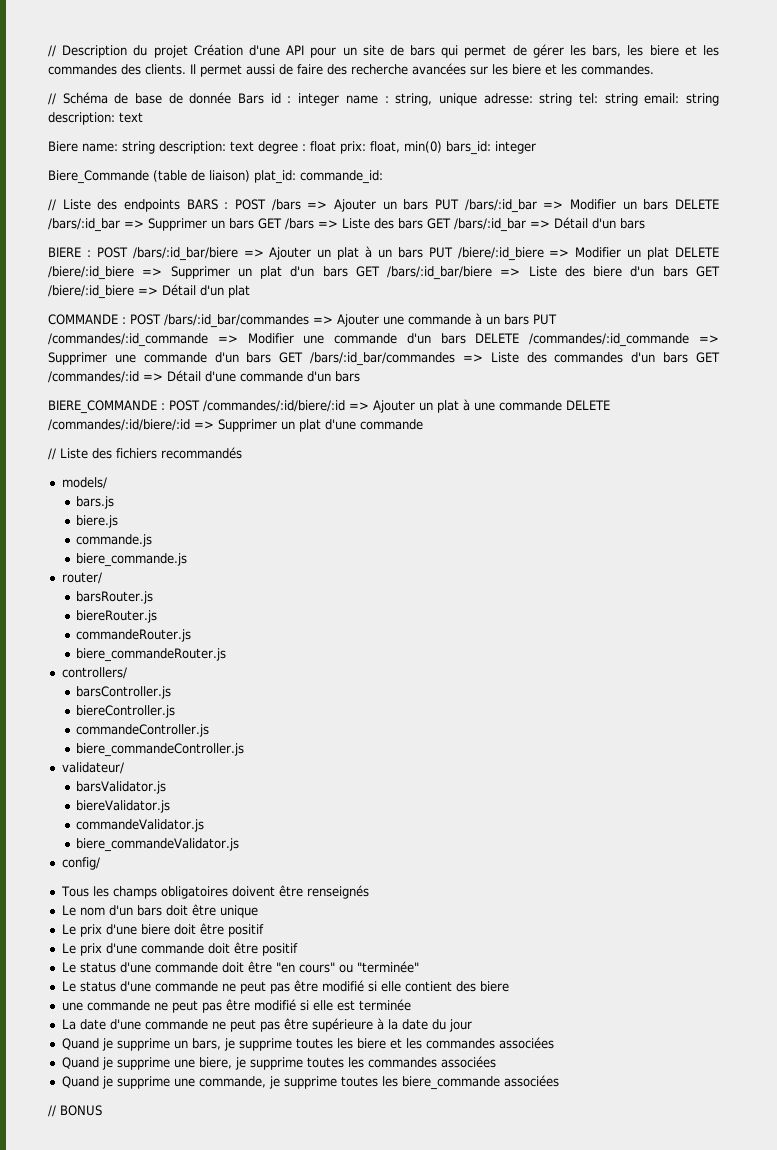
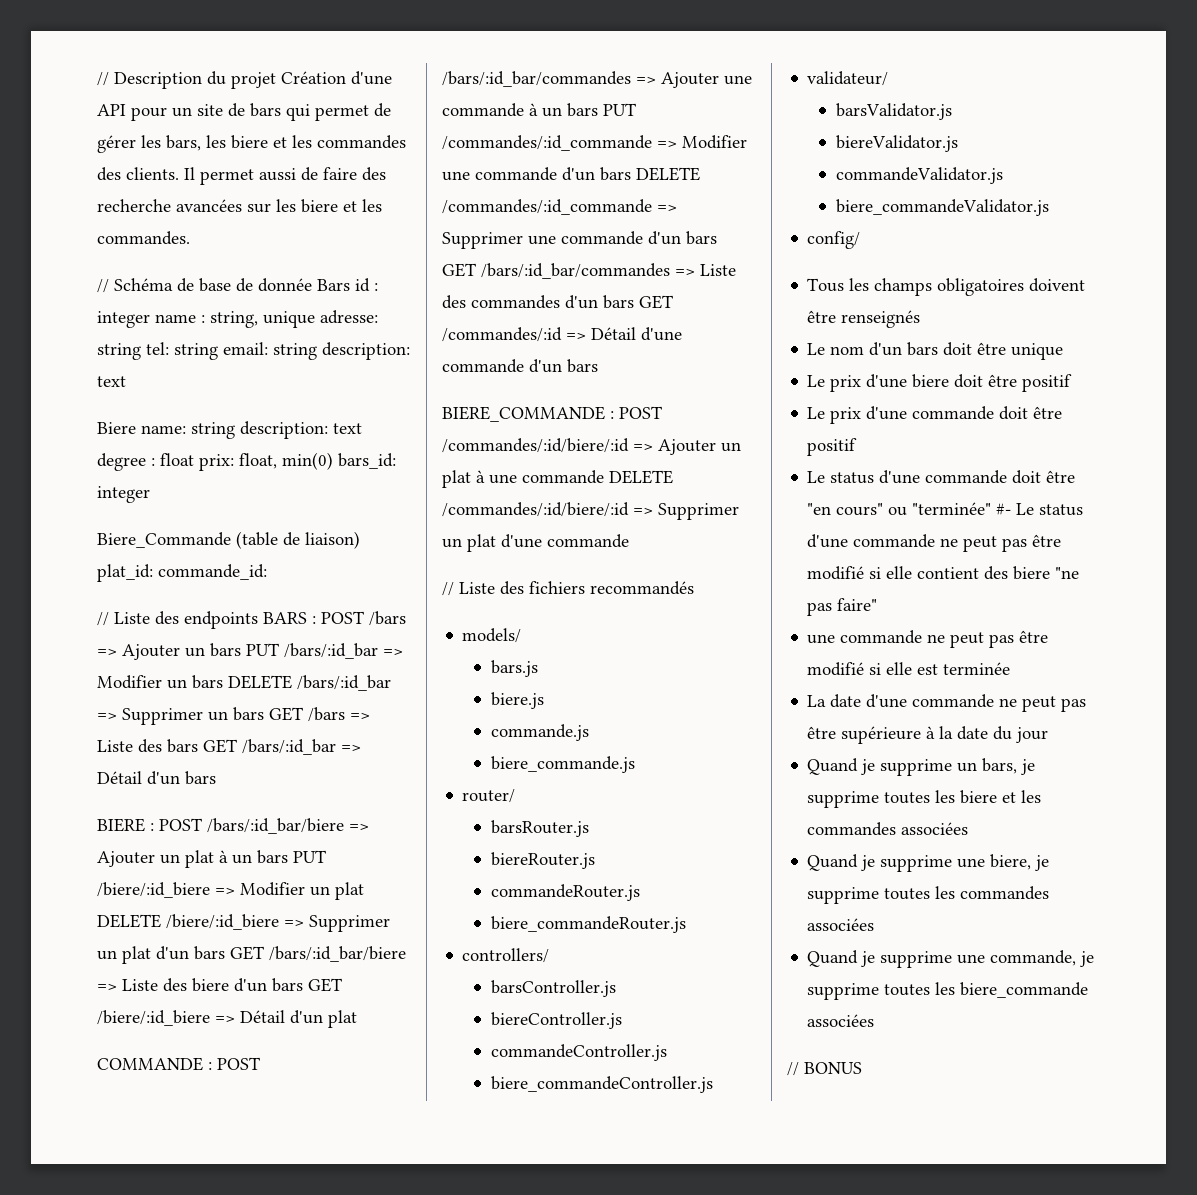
- Le status d'une commande doit être "en cours" ou "terminée"
- Le status d'une commande ne peut pas être modifié si elle contient des biere
+ Le status d'une commande doit être "en cours" ou "terminée" #- Le status d'une commande ne peut pas être modifié si elle contient des biere "ne pas faire"

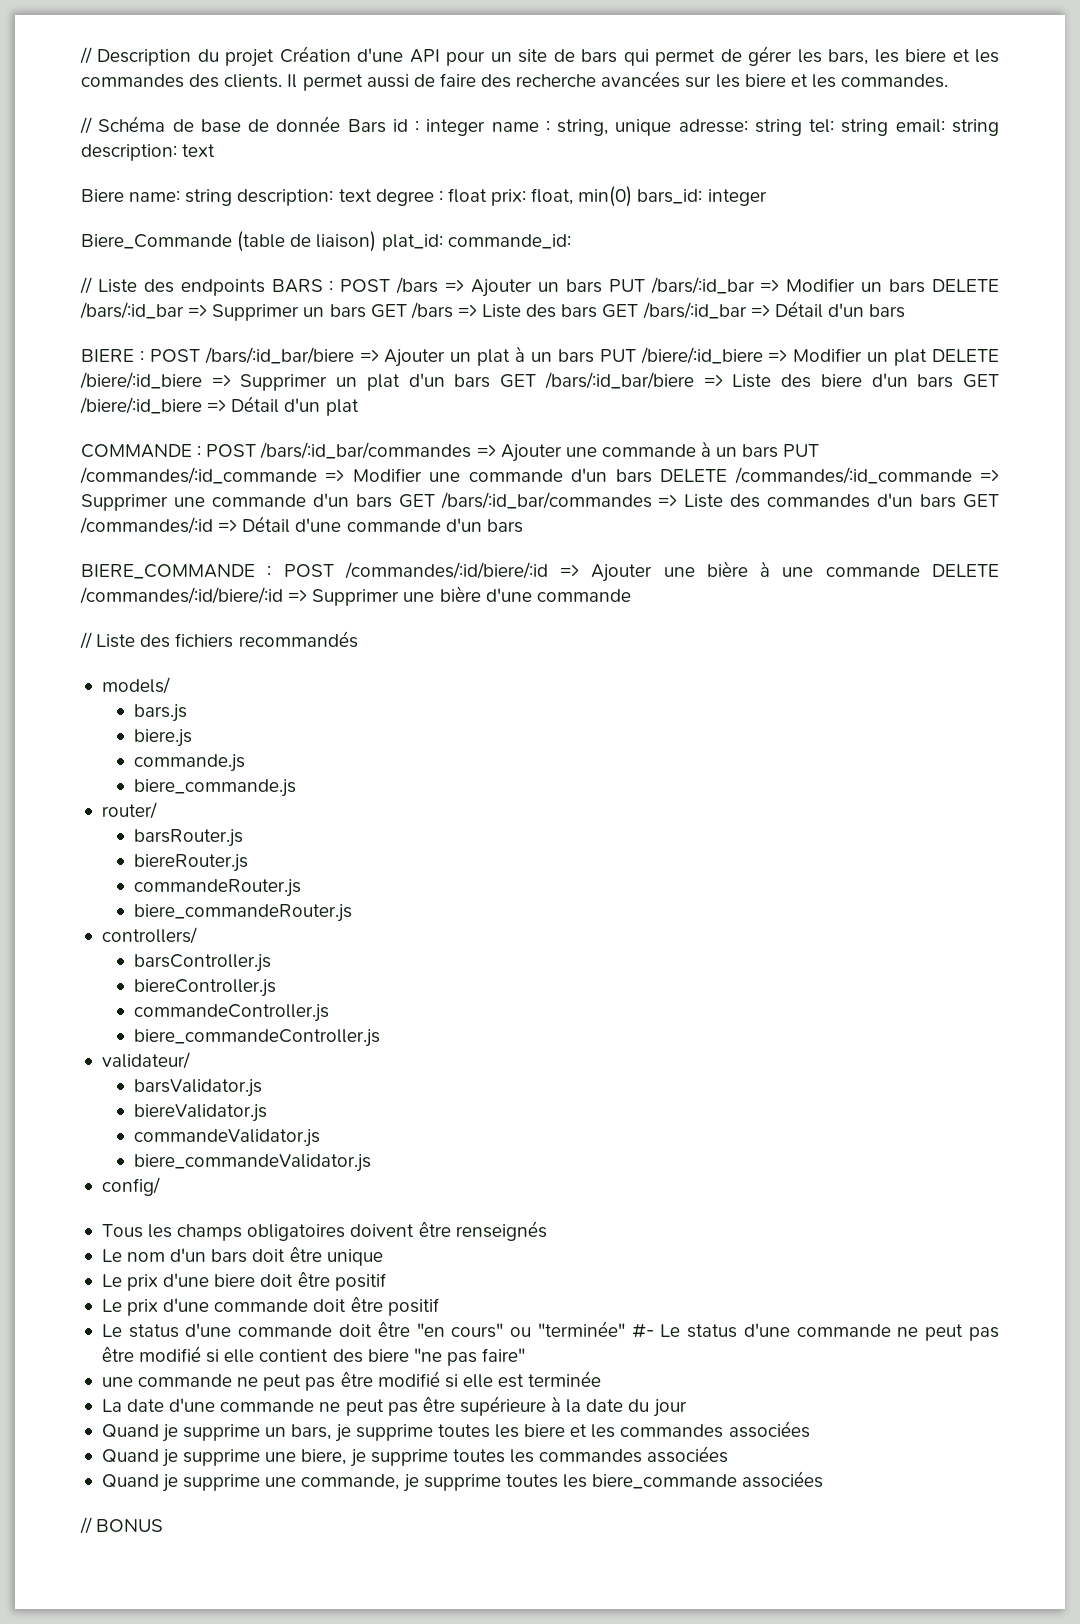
- BIERE_COMMANDE : POST /commandes/:id/biere/:id => Ajouter un plat à une commande DELETE /commandes/:id/biere/:id => Supprimer un plat d'une commande
+ BIERE_COMMANDE : POST /commandes/:id/biere/:id => Ajouter une bière à une commande DELETE /commandes/:id/biere/:id => Supprimer une bière d'une commande

